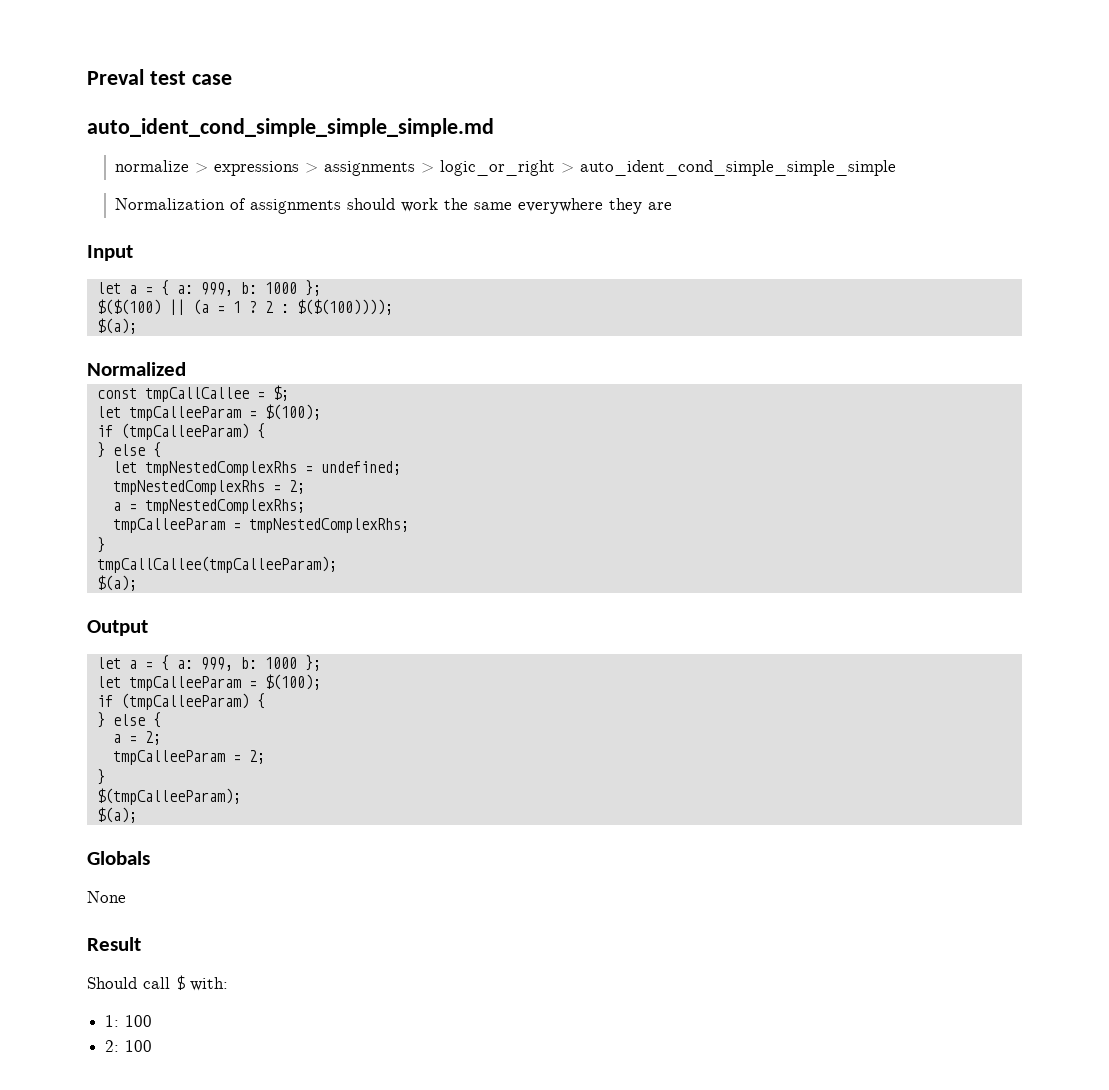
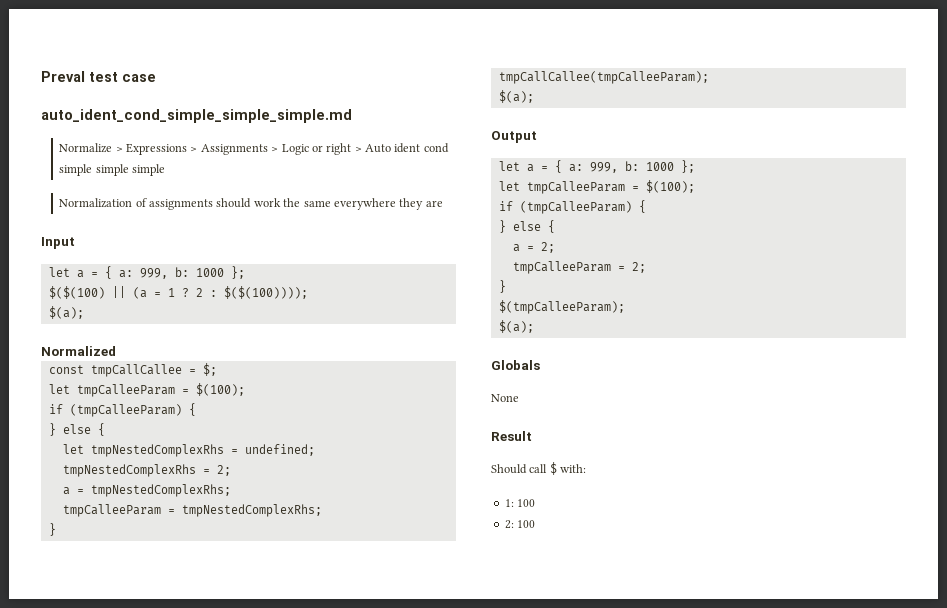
- normalize > expressions > assignments > logic_or_right > auto_ident_cond_simple_simple_simple
+ Normalize > Expressions > Assignments > Logic or right > Auto ident cond simple simple simple

